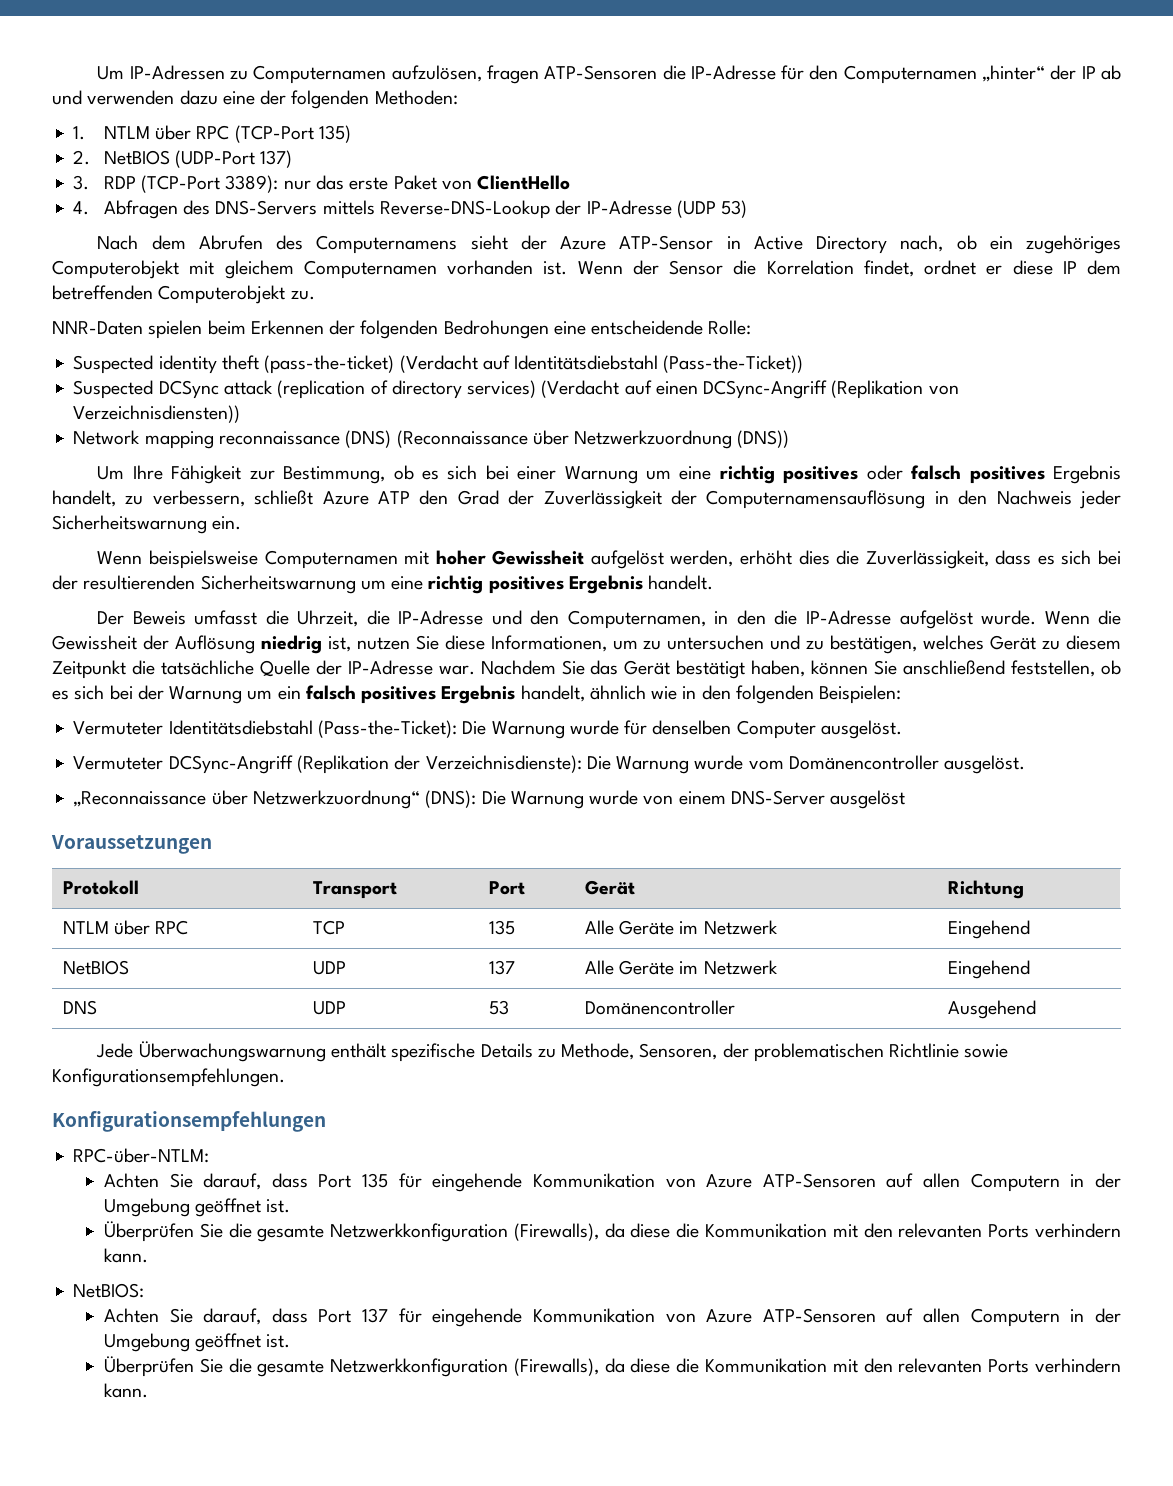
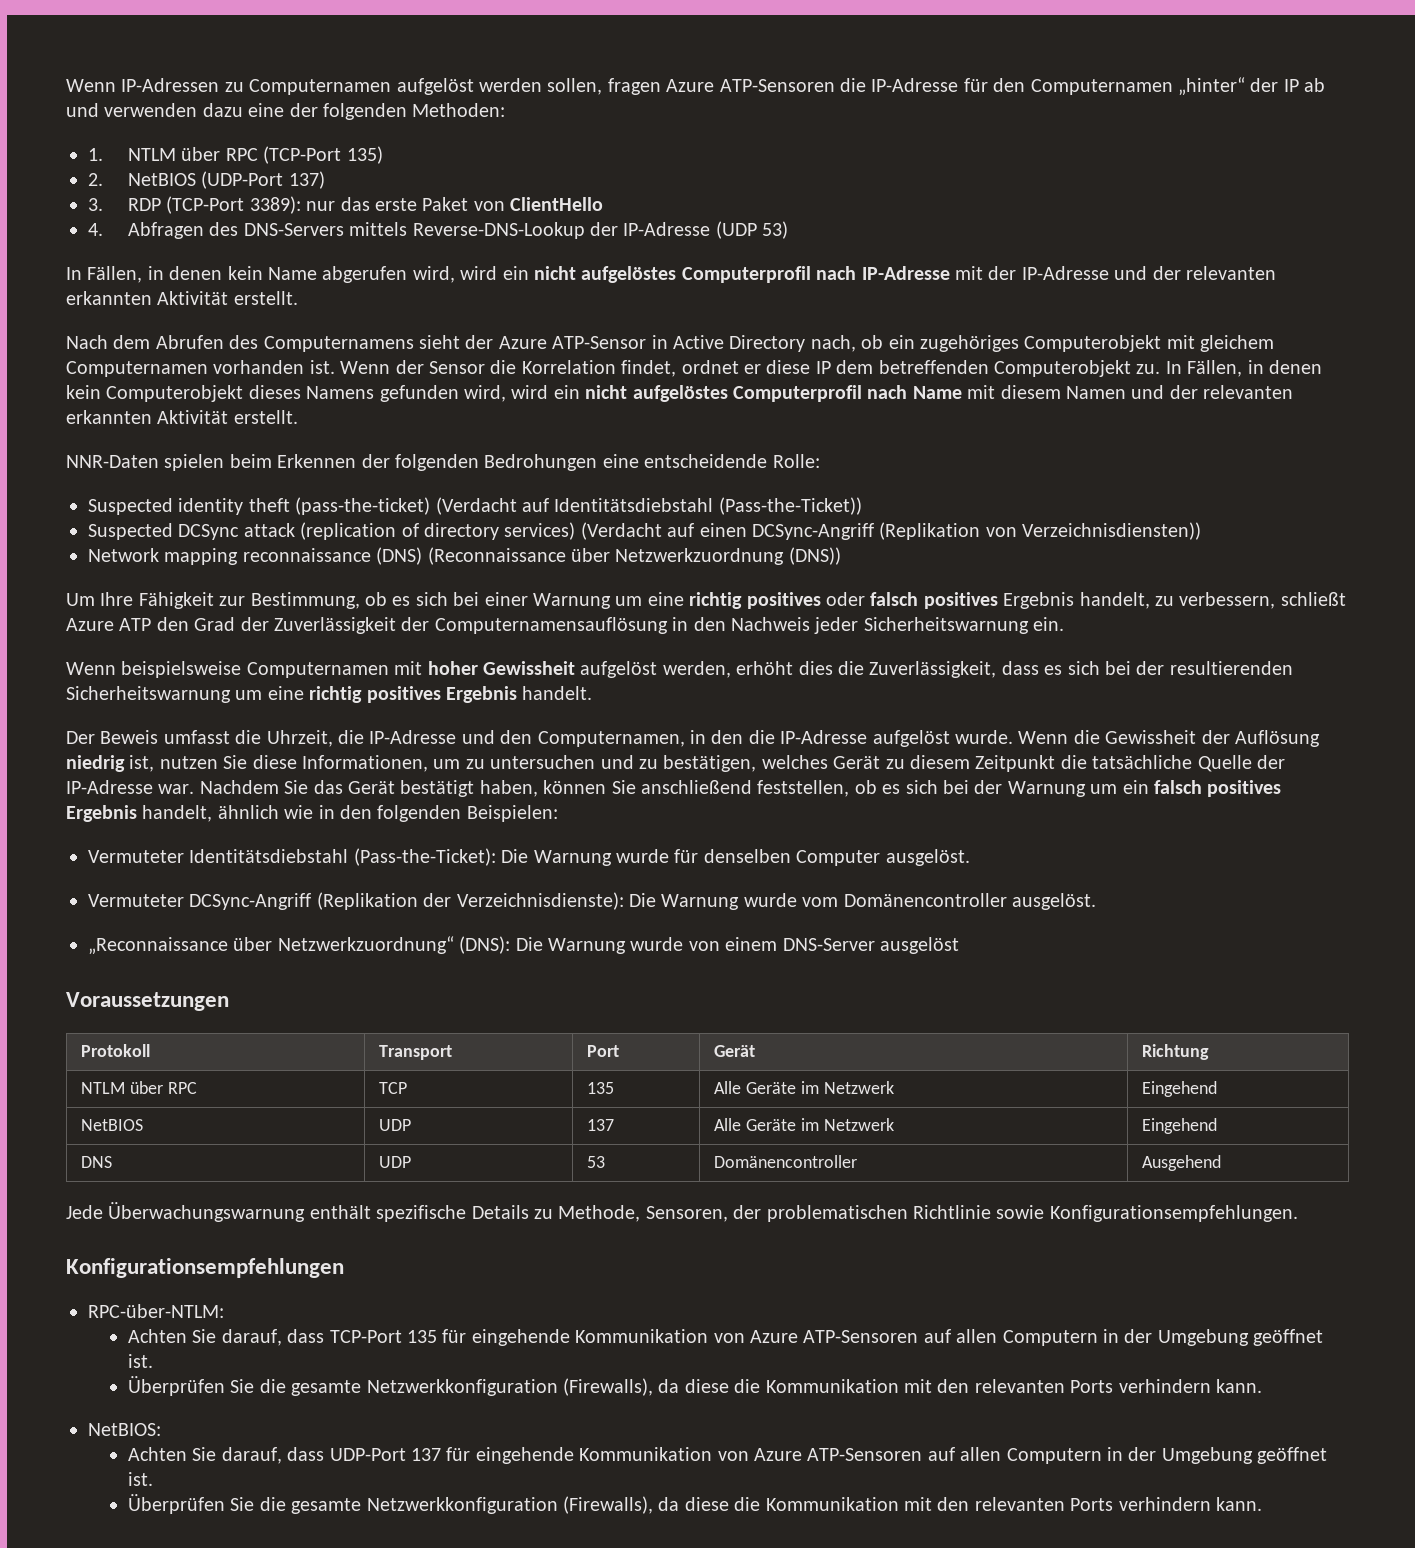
- Um IP-Adressen zu Computernamen aufzulösen, fragen ATP-Sensoren die IP-Adresse für den Computernamen „hinter“ der IP ab und verwenden dazu eine der folgenden Methoden:
+ Wenn IP-Adressen zu Computernamen aufgelöst werden sollen, fragen Azure ATP-Sensoren die IP-Adresse für den Computernamen „hinter“ der IP ab und verwenden dazu eine der folgenden Methoden:
+ In Fällen, in denen kein Name abgerufen wird, wird ein nicht aufgelöstes Computerprofil nach IP-Adresse mit der IP-Adresse und der relevanten erkannten Aktivität erstellt.
+ In Fällen, in denen kein Computerobjekt dieses Namens gefunden wird, wird ein nicht aufgelöstes Computerprofil nach Name mit diesem Namen und der relevanten erkannten Aktivität erstellt.
- Achten Sie darauf, dass Port 135 für eingehende Kommunikation von Azure ATP-Sensoren auf allen Computern in der Umgebung geöffnet ist.
+ Achten Sie darauf, dass TCP-Port 135 für eingehende Kommunikation von Azure ATP-Sensoren auf allen Computern in der Umgebung geöffnet ist.
- Achten Sie darauf, dass Port 137 für eingehende Kommunikation von Azure ATP-Sensoren auf allen Computern in der Umgebung geöffnet ist.
+ Achten Sie darauf, dass UDP-Port 137 für eingehende Kommunikation von Azure ATP-Sensoren auf allen Computern in der Umgebung geöffnet ist.

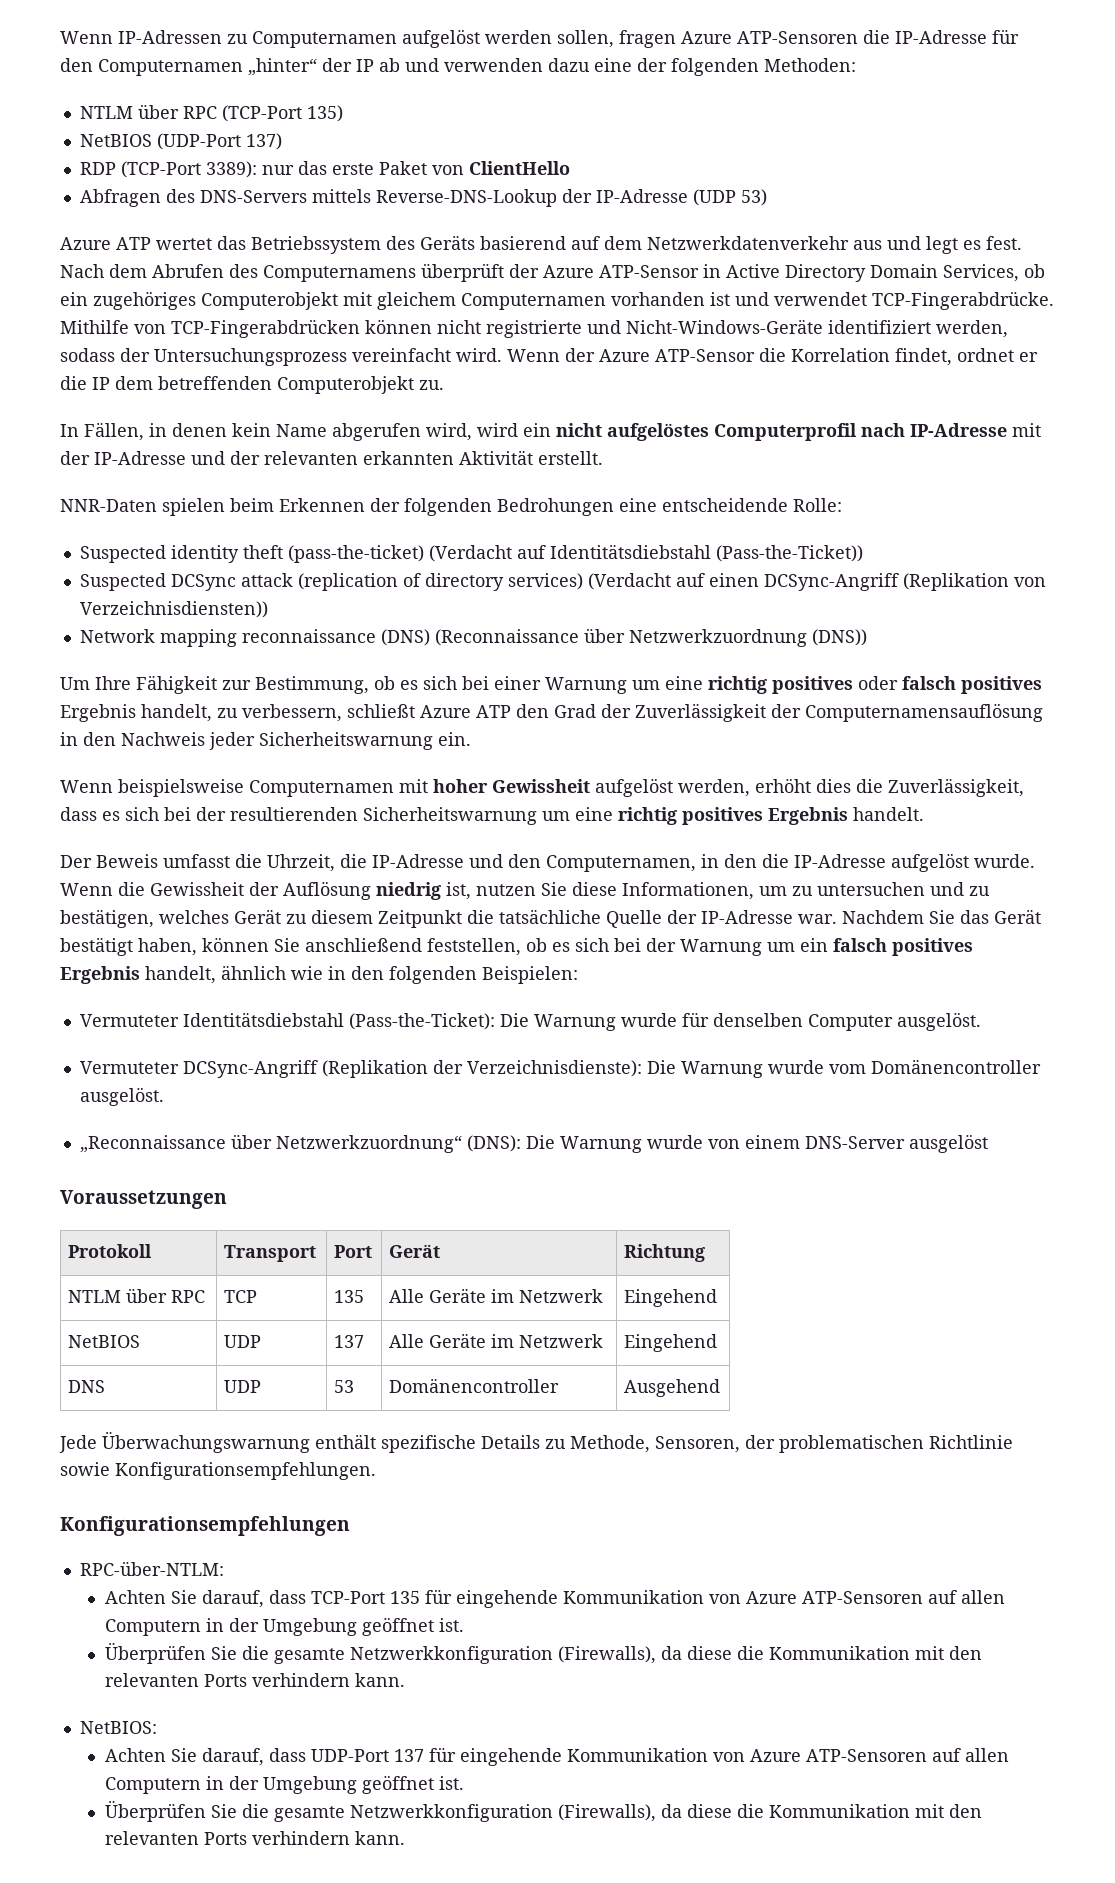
- 1. NTLM über RPC (TCP-Port 135)
+ NTLM über RPC (TCP-Port 135)
- 2. NetBIOS (UDP-Port 137)
+ NetBIOS (UDP-Port 137)
- 3. RDP (TCP-Port 3389): nur das erste Paket von ClientHello
+ RDP (TCP-Port 3389): nur das erste Paket von ClientHello
- 4. Abfragen des DNS-Servers mittels Reverse-DNS-Lookup der IP-Adresse (UDP 53)
+ Abfragen des DNS-Servers mittels Reverse-DNS-Lookup der IP-Adresse (UDP 53)
+ Azure ATP wertet das Betriebssystem des Geräts basierend auf dem Netzwerkdatenverkehr aus und legt es fest. Nach dem Abrufen des Computernamens überprüft der Azure ATP-Sensor in Active Directory Domain Services, ob ein zugehöriges Computerobjekt mit gleichem Computernamen vorhanden ist und verwendet TCP-Fingerabdrücke. Mithilfe von TCP-Fingerabdrücken können nicht registrierte und Nicht-Windows-Geräte identifiziert werden, sodass der Untersuchungsprozess vereinfacht wird. Wenn der Azure ATP-Sensor die Korrelation findet, ordnet er die IP dem betreffenden Computerobjekt zu.
- Nach dem Abrufen des Computernamens sieht der Azure ATP-Sensor in Active Directory nach, ob ein zugehöriges Computerobjekt mit gleichem Computernamen vorhanden ist. Wenn der Sensor die Korrelation findet, ordnet er diese IP dem betreffenden Computerobjekt zu. In Fällen, in denen kein Computerobjekt dieses Namens gefunden wird, wird ein nicht aufgelöstes Computerprofil nach Name mit diesem Namen und der relevanten erkannten Aktivität erstellt.

